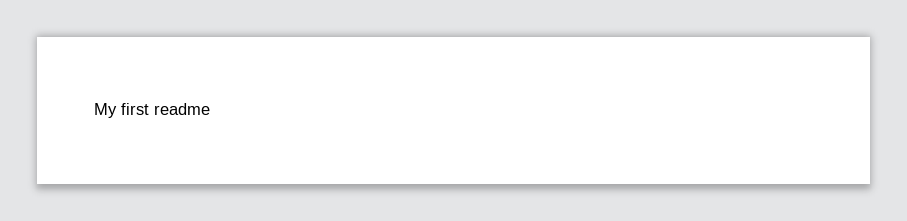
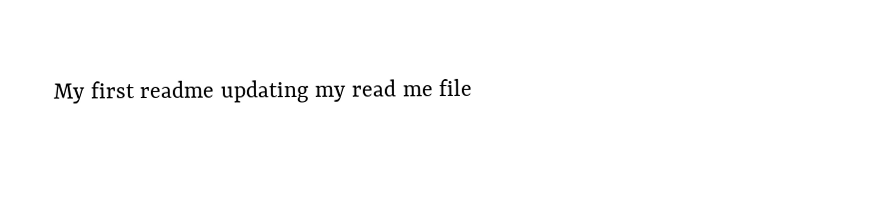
- My first readme
+ My first readme updating my read me file

